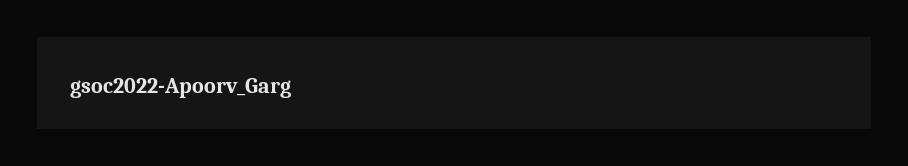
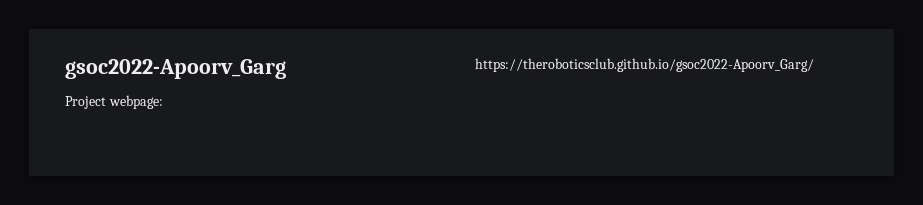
+ Project webpage: https://theroboticsclub.github.io/gsoc2022-Apoorv_Garg/

